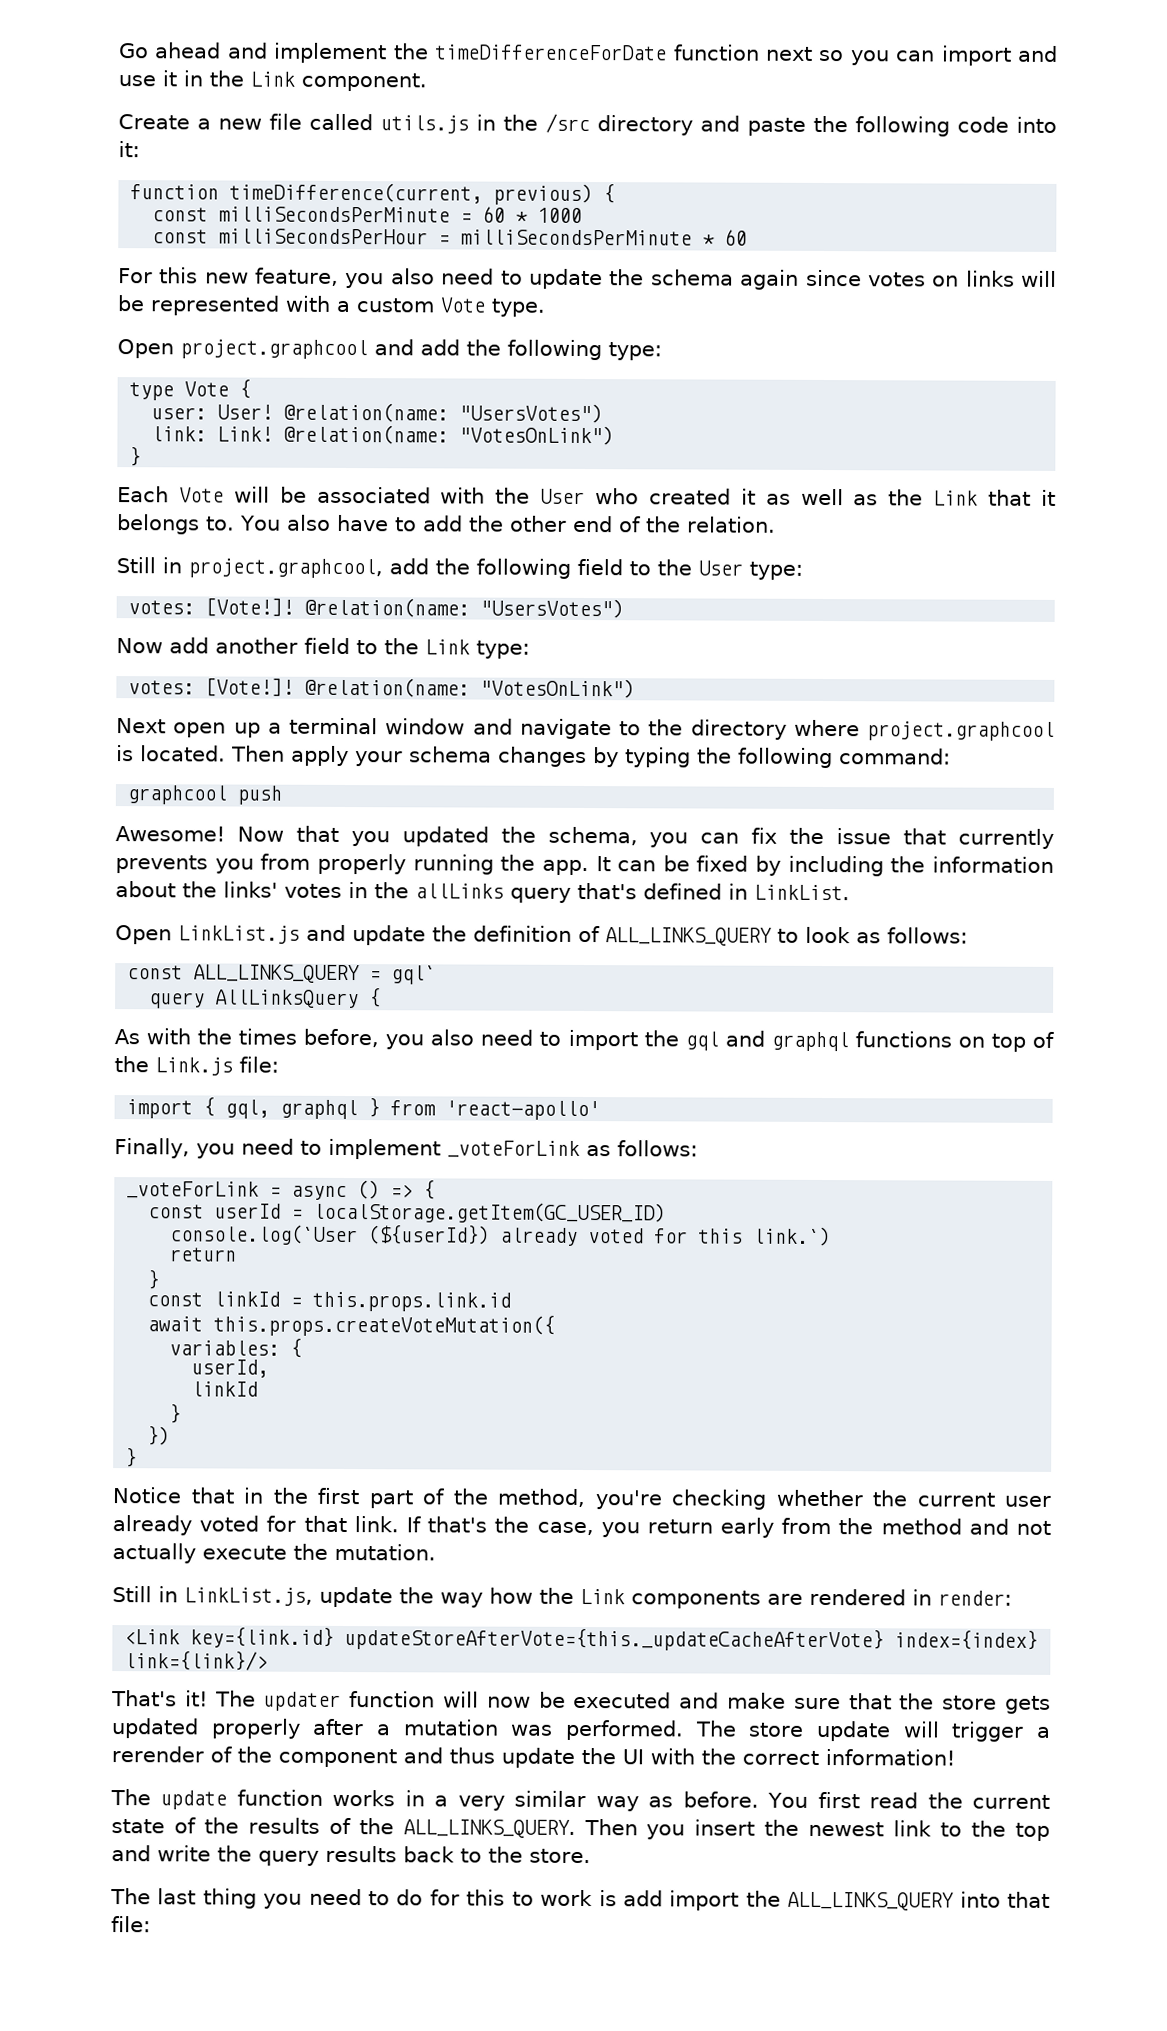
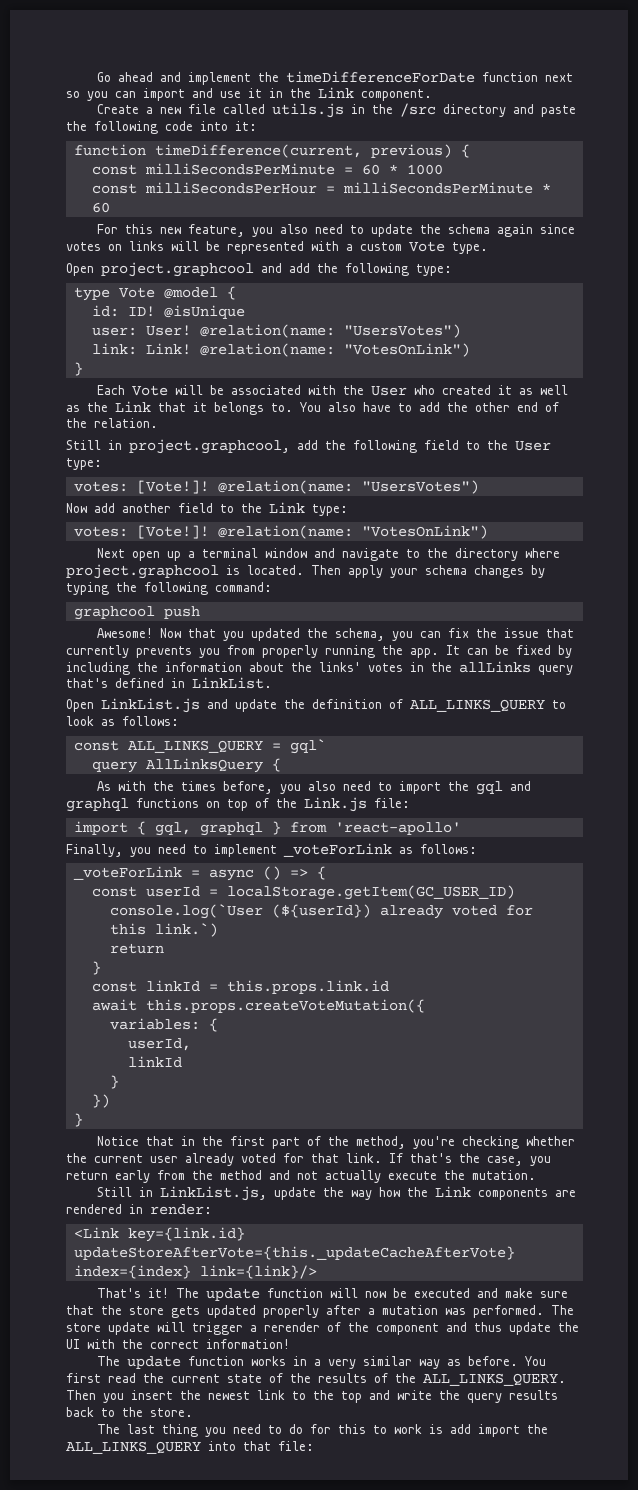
- type Vote {
+ type Vote @model {
+ id: ID! @isUnique
- The updater function will now be executed and make sure that the store gets updated properly after a mutation was performed.
+ The update function will now be executed and make sure that the store gets updated properly after a mutation was performed.

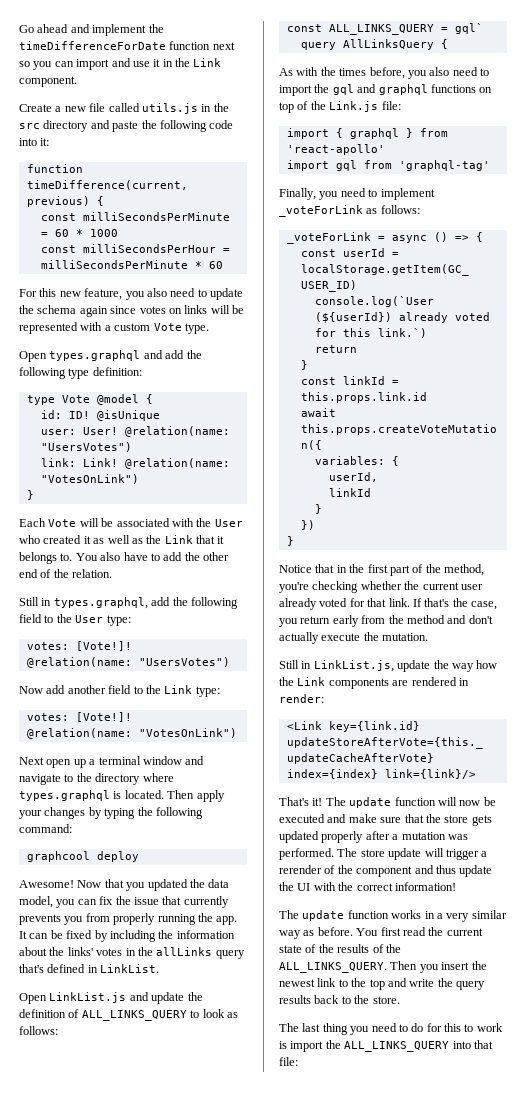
- Create a new file called utils.js in the /src directory and paste the following code into it:
+ Create a new file called utils.js in the src directory and paste the following code into it:
- Open project.graphcool and add the following type:
+ Open types.graphql and add the following type definition:
- Still in project.graphcool, add the following field to the User type:
+ Still in types.graphql, add the following field to the User type:
- Next open up a terminal window and navigate to the directory where project.graphcool is located.
+ Next open up a terminal window and navigate to the directory where types.graphql is located.
- Then apply your schema changes by typing the following command:
+ Then apply your changes by typing the following command:
- graphcool push
+ graphcool deploy
- Now that you updated the schema, you can fix the issue that currently prevents you from properly running the app.
+ Now that you updated the data model, you can fix the issue that currently prevents you from properly running the app.
- import { gql, graphql } from 'react-apollo'
+ import { graphql } from 'react-apollo'
+ import gql from 'graphql-tag'
- If that's the case, you return early from the method and not actually execute the mutation.
+ If that's the case, you return early from the method and don't actually execute the mutation.
- The last thing you need to do for this to work is add import the ALL_LINKS_QUERY into that file:
+ The last thing you need to do for this to work is import the ALL_LINKS_QUERY into that file:

